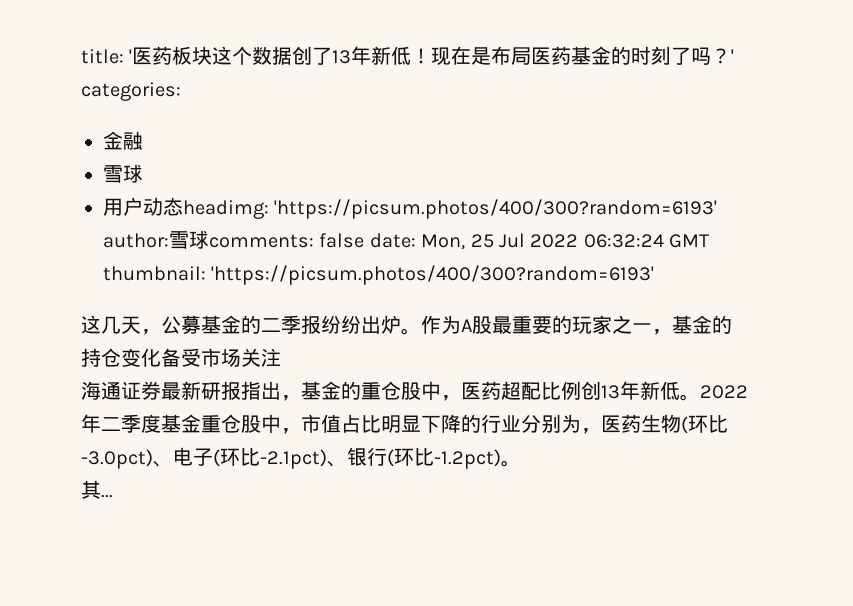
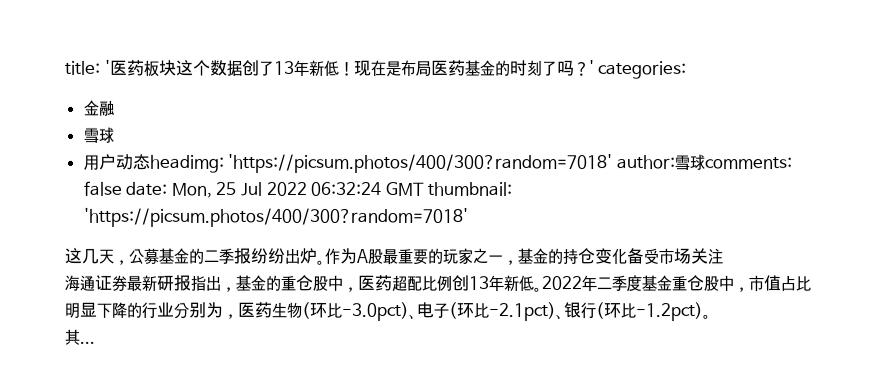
- 用户动态headimg: 'https://picsum.photos/400/300?random=6193' author:雪球comments: false date: Mon, 25 Jul 2022 06:32:24 GMT thumbnail: 'https://picsum.photos/400/300?random=6193'
+ 用户动态headimg: 'https://picsum.photos/400/300?random=7018' author:雪球comments: false date: Mon, 25 Jul 2022 06:32:24 GMT thumbnail: 'https://picsum.photos/400/300?random=7018'

